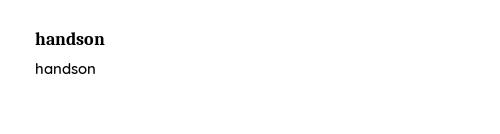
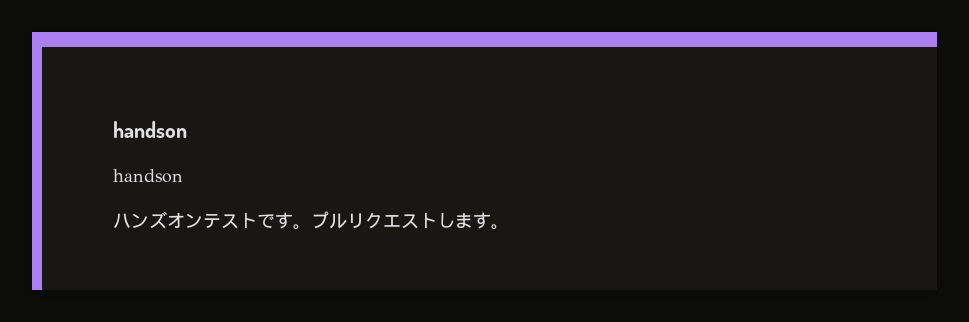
+ ハンズオンテストです。プルリクエストします。

